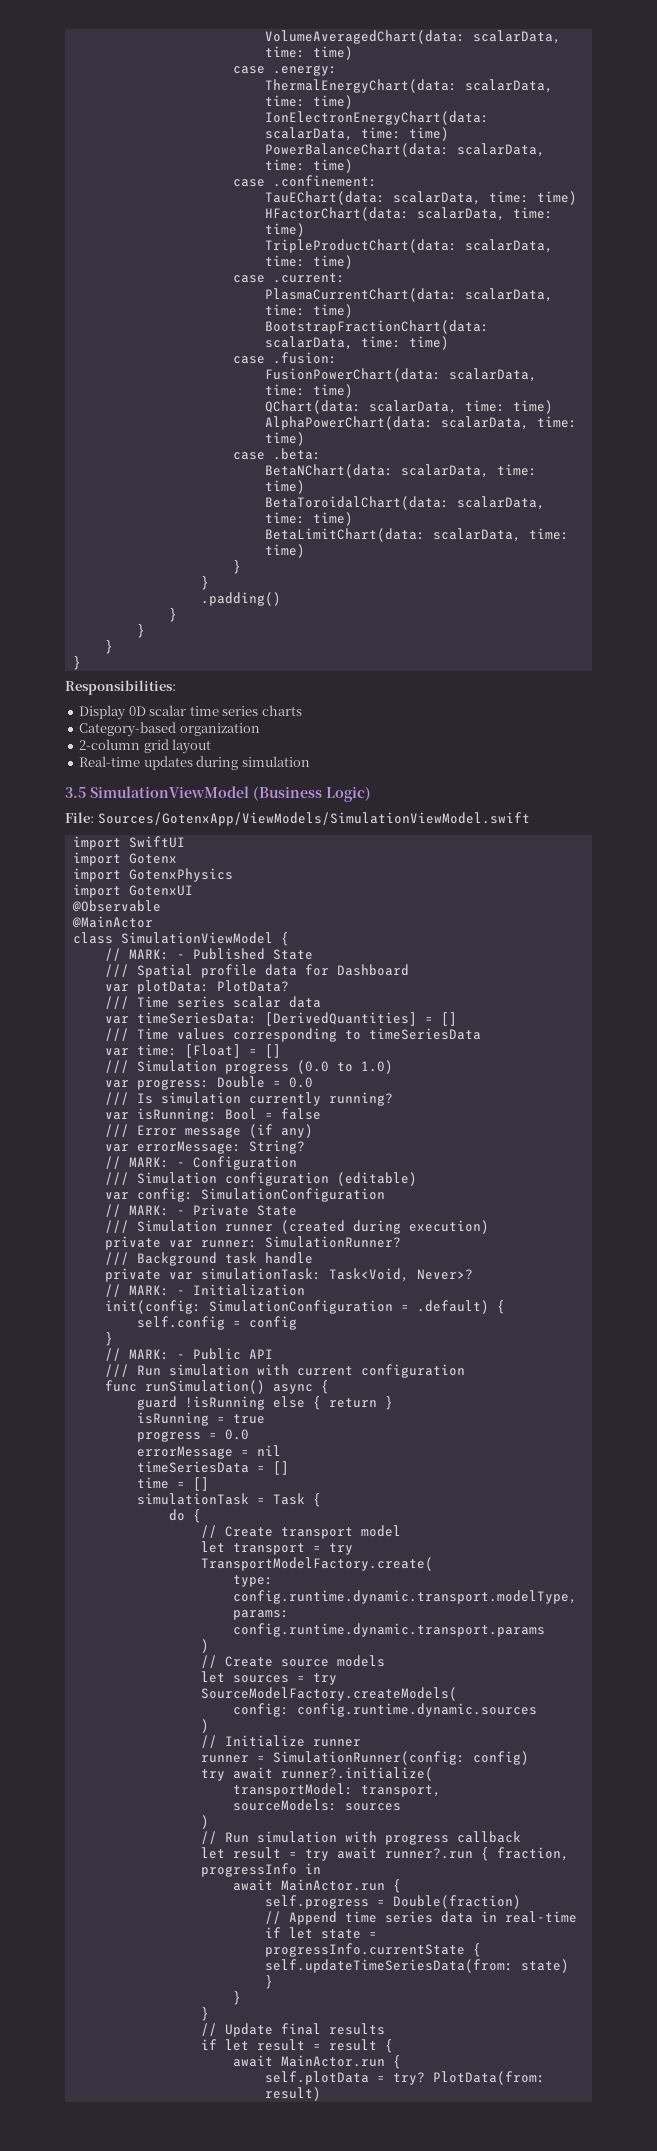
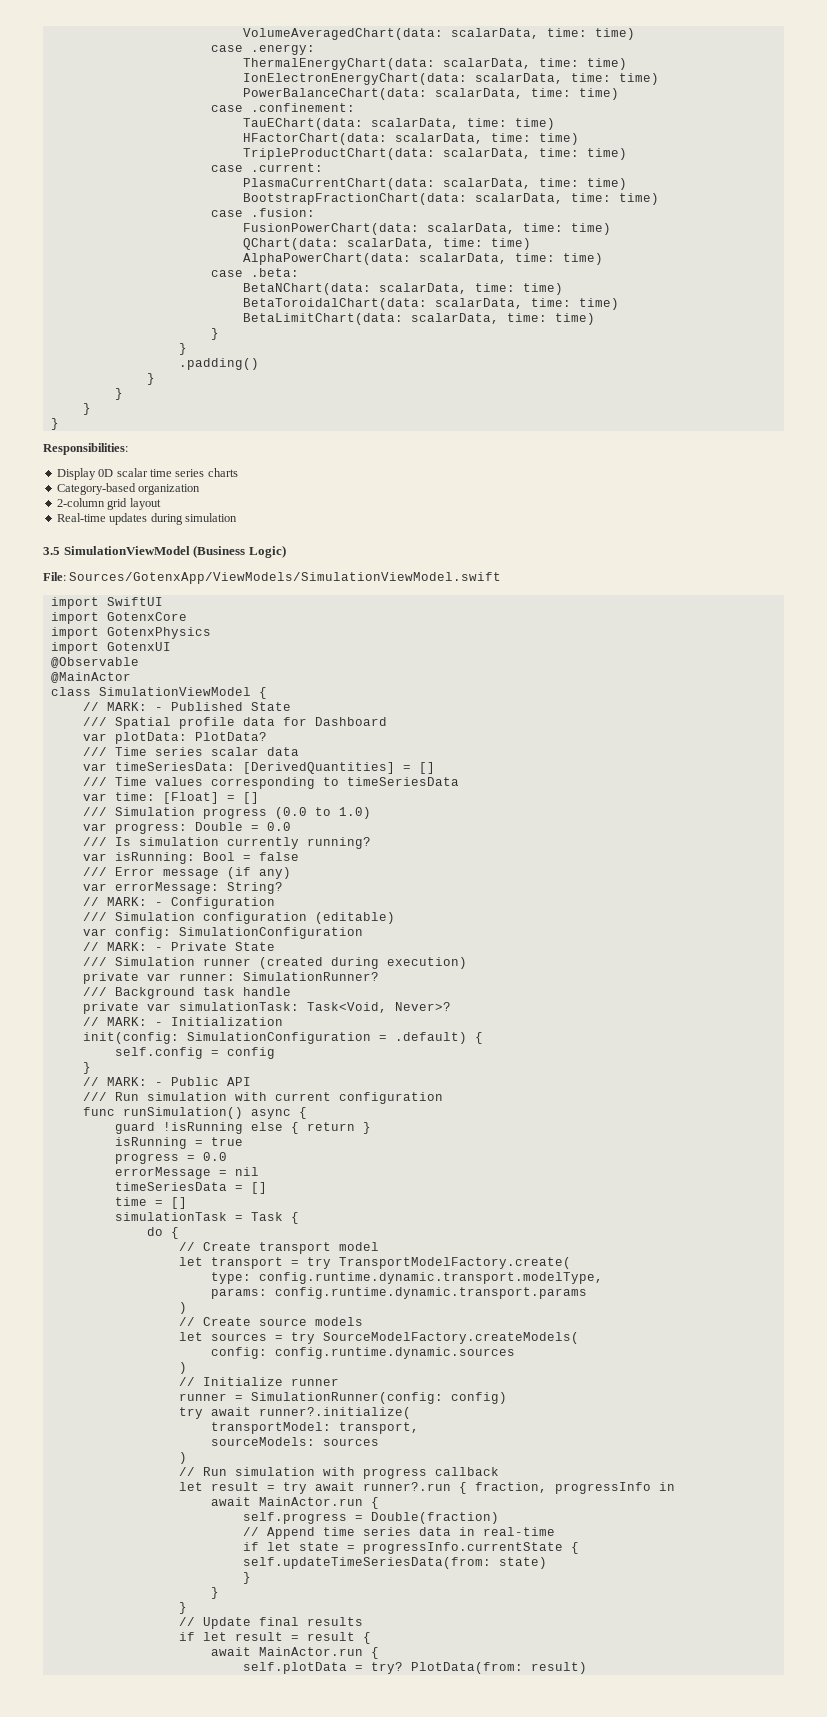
- import Gotenx
+ import GotenxCore

